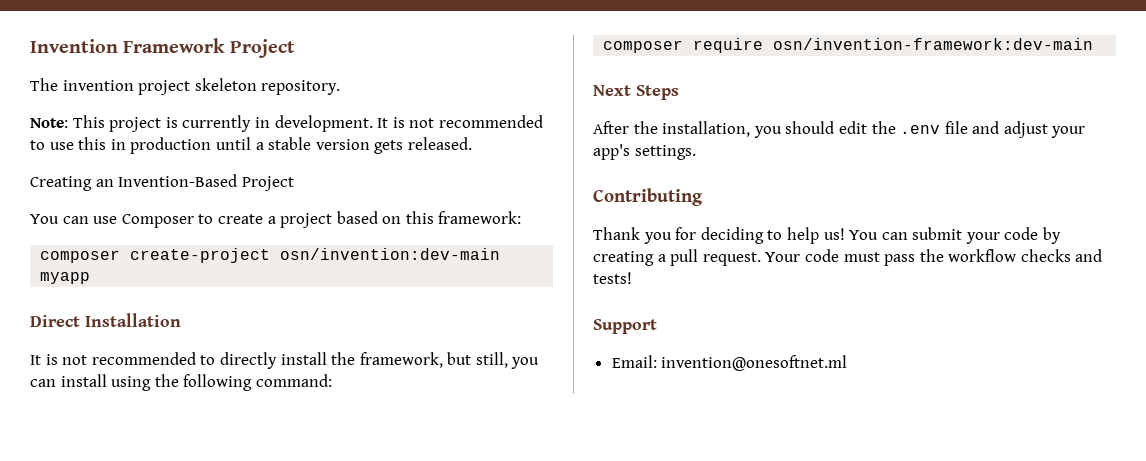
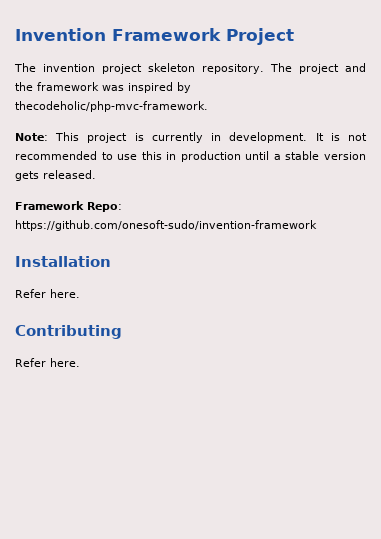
+ The project and the framework was inspired by thecodeholic/php-mvc-framework.
- Creating an Invention-Based Project
- You can use Composer to create a project based on this framework:
- composer create-project osn/invention:dev-main myapp
- Direct Installation
- It is not recommended to directly install the framework, but still, you can install using the following command:
- composer require osn/invention-framework:dev-main
- Next Steps
- After the installation, you should edit the .env file and adjust your app's settings.
+ Framework Repo: https://github.com/onesoft-sudo/invention-framework
+ Installation
+ Refer here.
  Contributing
- Thank you for deciding to help us! You can submit your code by creating a pull request. Your code must pass the workflow checks and tests!
- Support
- Email: invention@onesoftnet.ml
+ Refer here.

